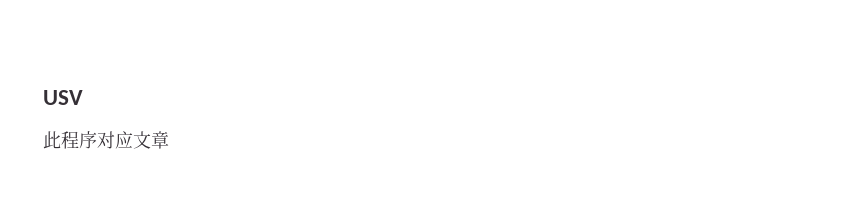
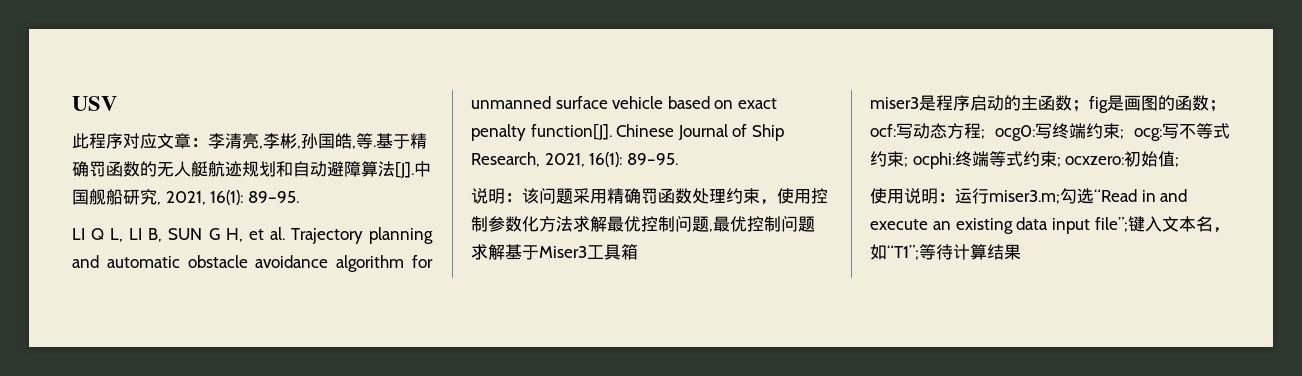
- 此程序对应文章
+ 此程序对应文章：李清亮,李彬,孙国皓,等.基于精确罚函数的无人艇航迹规划和自动避障算法[J].中国舰船研究, 2021, 16(1): 89–95.
+ LI Q L, LI B, SUN G H, et al. Trajectory planning and automatic obstacle avoidance algorithm for unmanned surface vehicle based on exact penalty function[J]. Chinese Journal of Ship Research, 2021, 16(1): 89–95.
+ 说明：该问题采用精确罚函数处理约束，使用控制参数化方法求解最优控制问题,最优控制问题求解基于Miser3工具箱
+ miser3是程序启动的主函数；fig是画图的函数；ocf:写动态方程; ocg0:写终端约束; ocg:写不等式约束; ocphi:终端等式约束; ocxzero:初始值;
+ 使用说明：运行miser3.m;勾选“Read in and execute an existing data input file”;键入文本名，如“T1”;等待计算结果

